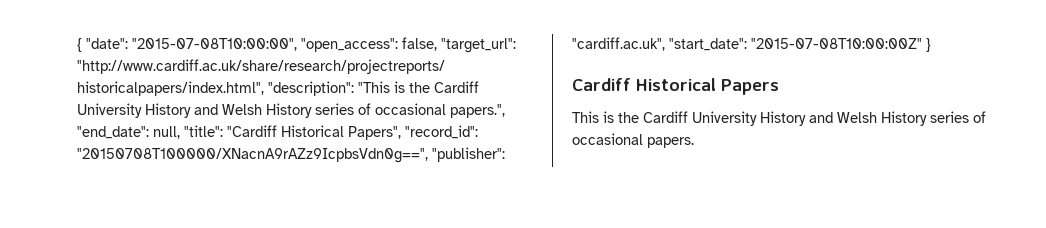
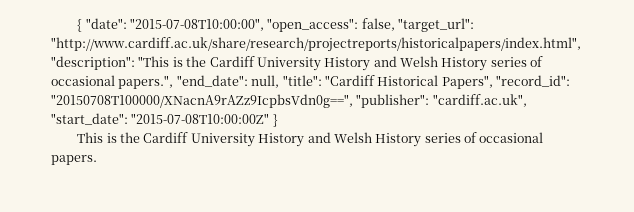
- Cardiff Historical Papers

